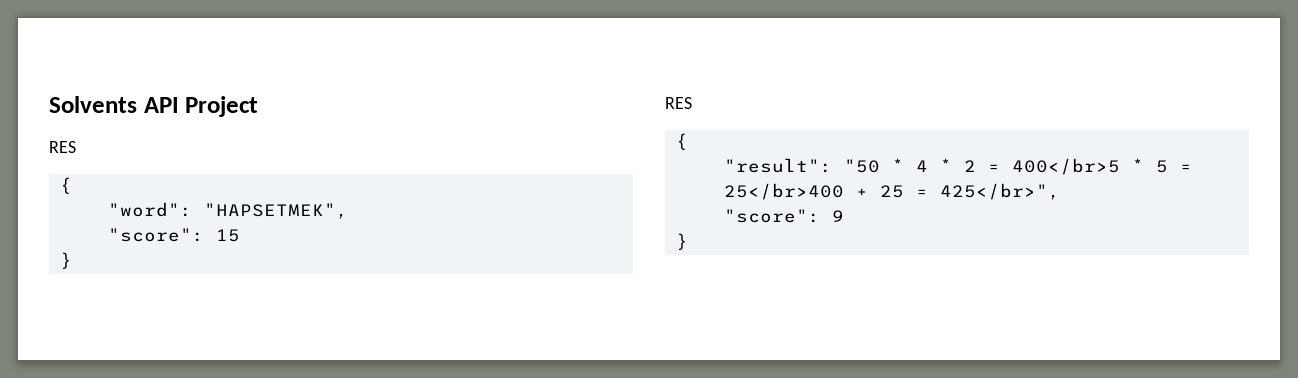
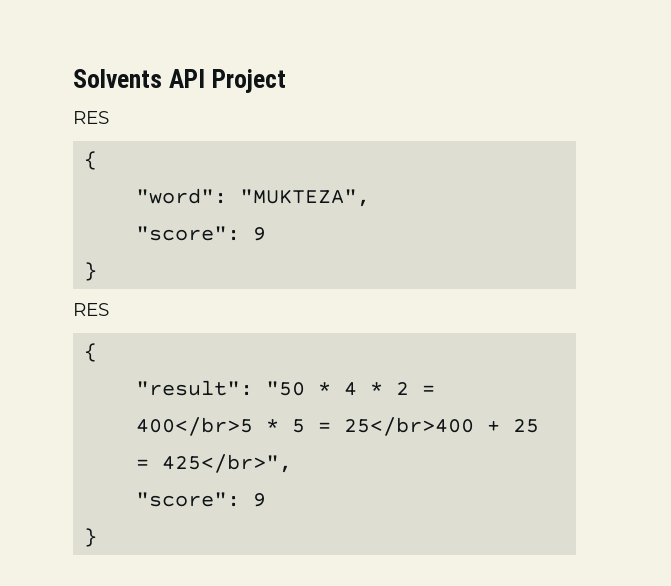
- "word": "HAPSETMEK",
- "score": 15
+ "word": "MUKTEZA",
+ "score": 9

